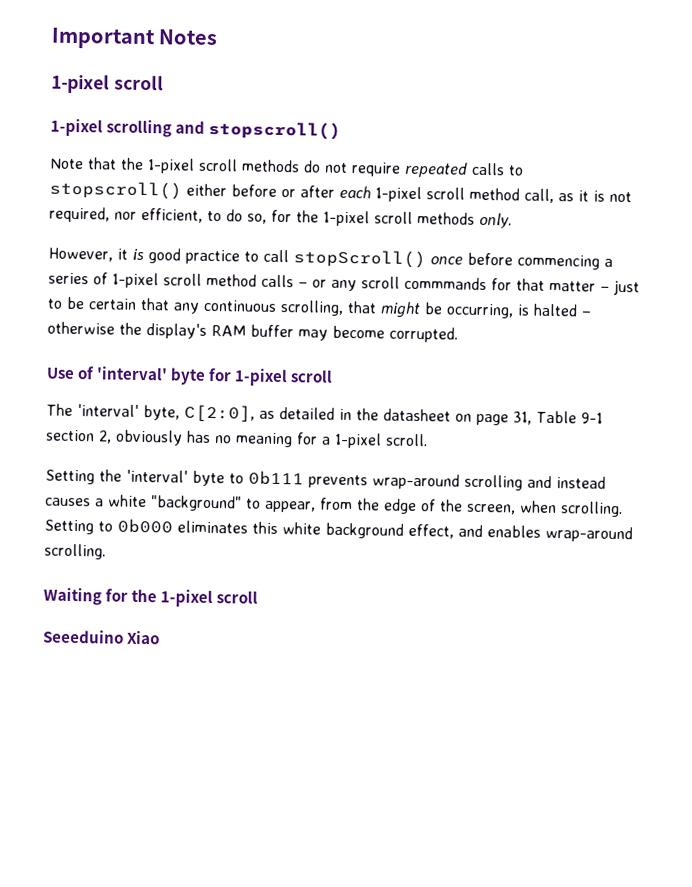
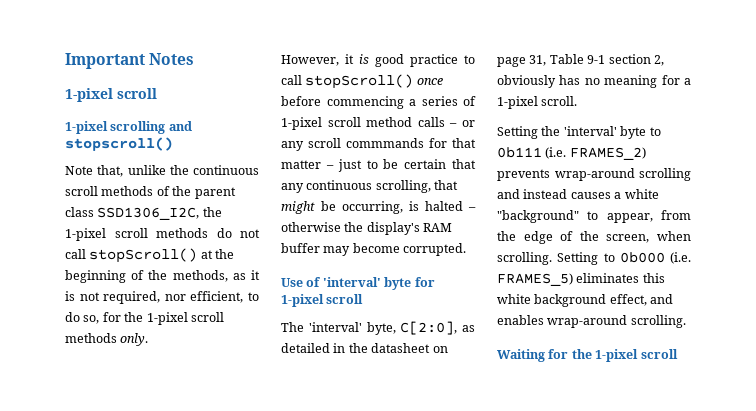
- Note that the 1-pixel scroll methods do not require repeated calls to stopscroll() either before or after each 1-pixel scroll method call, as it is not required, nor efficient, to do so, for the 1-pixel scroll methods only.
+ Note that, unlike the continuous scroll methods of the parent class SSD1306_I2C, the 1-pixel scroll methods do not call stopScroll() at the beginning of the methods, as it is not required, nor efficient, to do so, for the 1-pixel scroll methods only.
- Setting the 'interval' byte to 0b111 prevents wrap-around scrolling and instead causes a white "background" to appear, from the edge of the screen, when scrolling.
+ Setting the 'interval' byte to 0b111 (i.e. FRAMES_2) prevents wrap-around scrolling and instead causes a white "background" to appear, from the edge of the screen, when scrolling.
- Setting to 0b000 eliminates this white background effect, and enables wrap-around scrolling.
+ Setting to 0b000 (i.e. FRAMES_5) eliminates this white background effect, and enables wrap-around scrolling.
- Seeeduino Xiao

